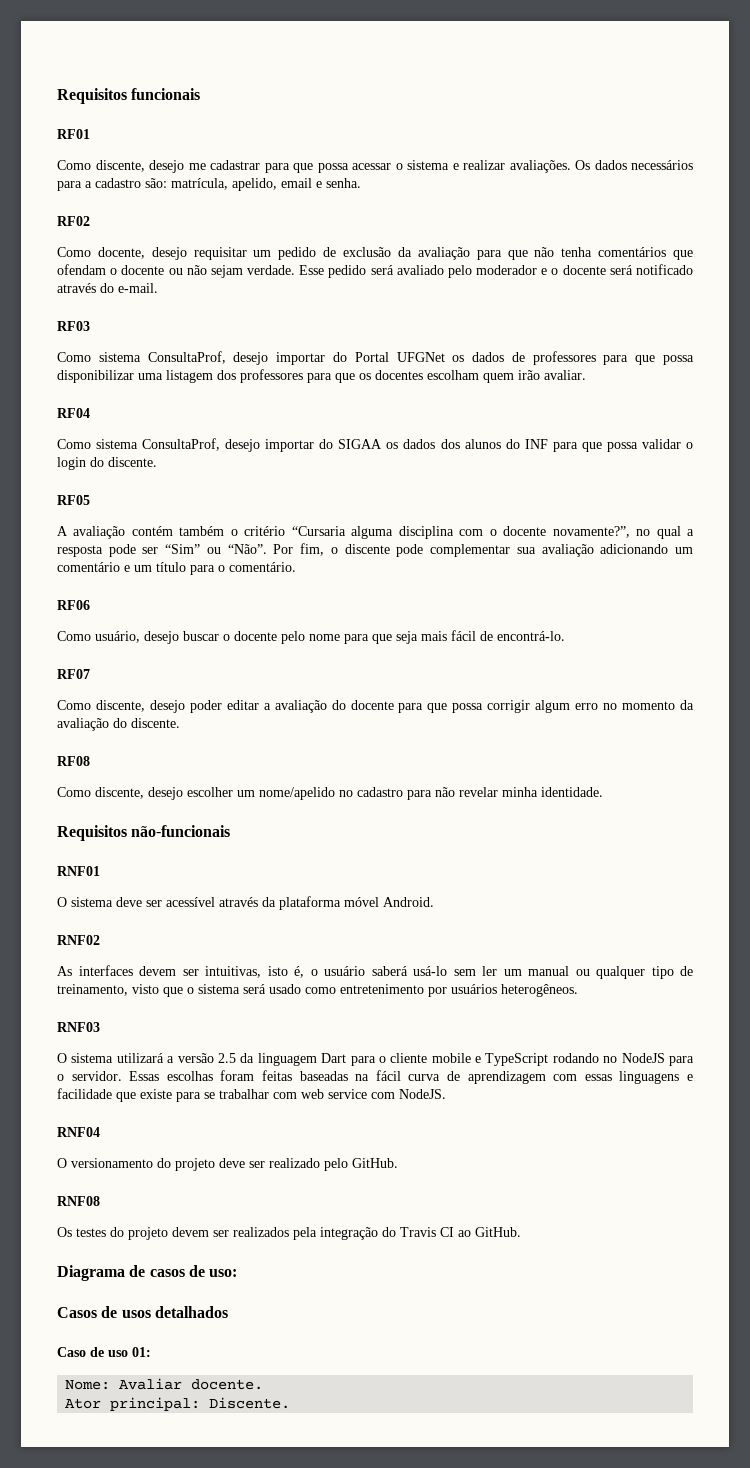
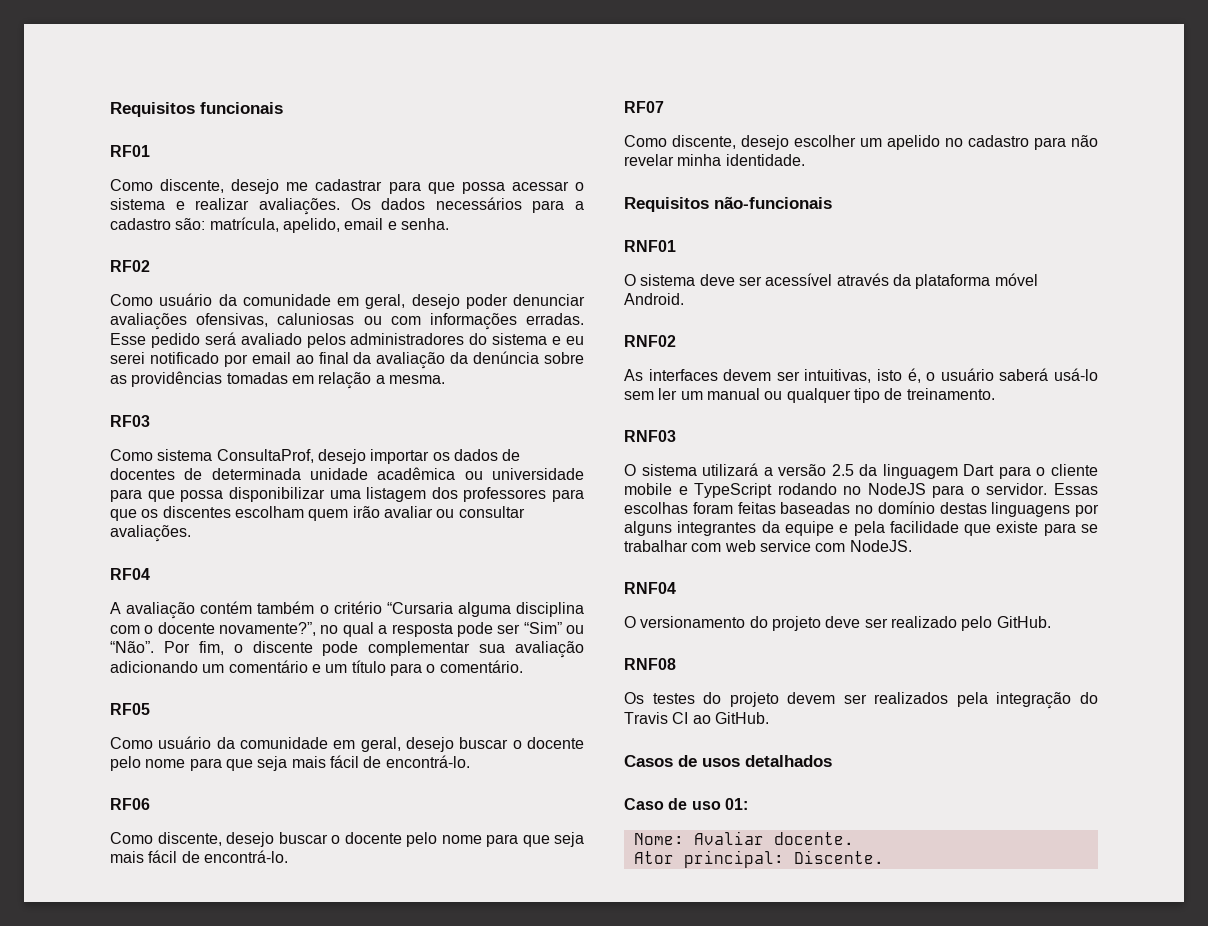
- Como docente, desejo requisitar um pedido de exclusão da avaliação para que não tenha comentários que ofendam o docente ou não sejam verdade. Esse pedido será avaliado pelo moderador e o docente será notificado através do e-mail.
+ Como usuário da comunidade em geral, desejo poder denunciar avaliações ofensivas, caluniosas ou com informações erradas. Esse pedido será avaliado pelos administradores do sistema e eu serei notificado por email ao final da avaliação da denúncia sobre as providências tomadas em relação a mesma.
- Como sistema ConsultaProf, desejo importar do Portal UFGNet os dados de professores para que possa disponibilizar uma listagem dos professores para que os docentes escolham quem irão avaliar.
+ Como sistema ConsultaProf, desejo importar os dados de docentes de determinada unidade acadêmica ou universidade para que possa disponibilizar uma listagem dos professores para que os discentes escolham quem irão avaliar ou consultar avaliações.
  RF04
- Como sistema ConsultaProf, desejo importar do SIGAA os dados dos alunos do INF para que possa validar o login do discente.
- RF05
+ RF05
+ Como usuário da comunidade em geral, desejo buscar o docente pelo nome para que seja mais fácil de encontrá-lo.
- Como usuário, desejo buscar o docente pelo nome para que seja mais fácil de encontrá-lo.
+ Como discente, desejo buscar o docente pelo nome para que seja mais fácil de encontrá-lo.
- Como discente, desejo poder editar a avaliação do docente para que possa corrigir algum erro no momento da avaliação do discente.
- RF08
- Como discente, desejo escolher um nome/apelido no cadastro para não revelar minha identidade.
+ Como discente, desejo escolher um apelido no cadastro para não revelar minha identidade.
- As interfaces devem ser intuitivas, isto é, o usuário saberá usá-lo sem ler um manual ou qualquer tipo de treinamento, visto que o sistema será usado como entretenimento por usuários heterogêneos.
+ As interfaces devem ser intuitivas, isto é, o usuário saberá usá-lo sem ler um manual ou qualquer tipo de treinamento.
- Essas escolhas foram feitas baseadas na fácil curva de aprendizagem com essas linguagens e facilidade que existe para se trabalhar com web service com NodeJS.
+ Essas escolhas foram feitas baseadas no domínio destas linguagens por alguns integrantes da equipe e pela facilidade que existe para se trabalhar com web service com NodeJS.
- Diagrama de casos de uso:

